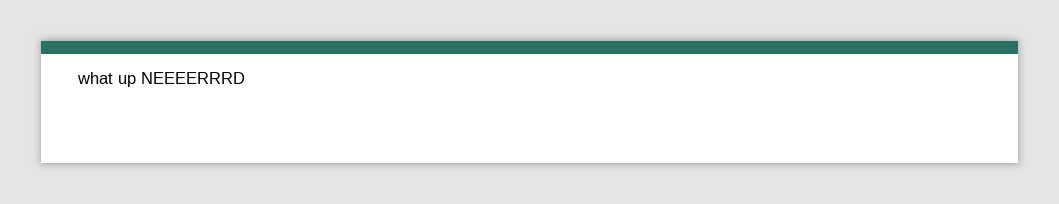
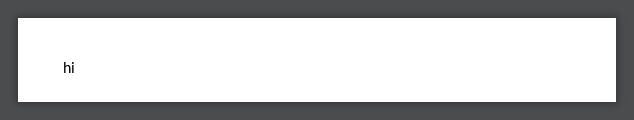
- what up NEEEERRRD
+ hi

